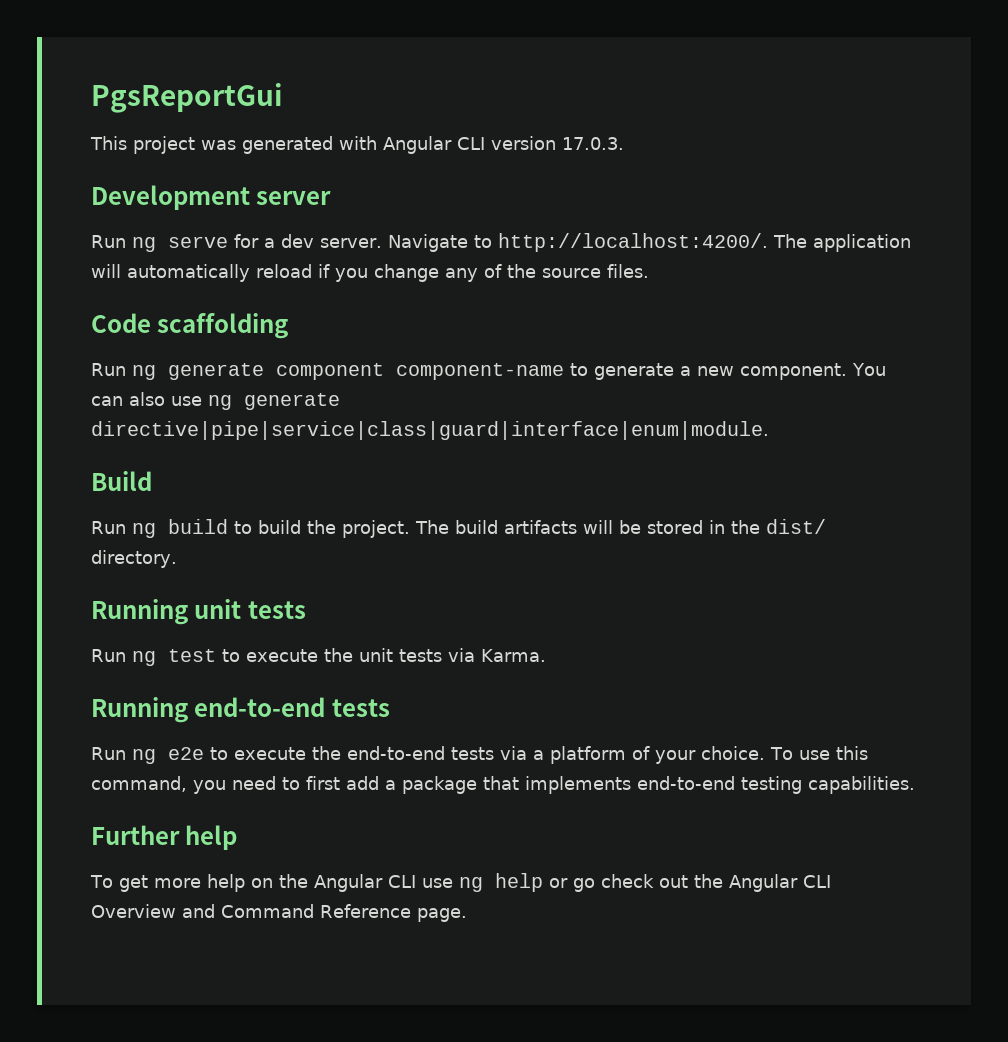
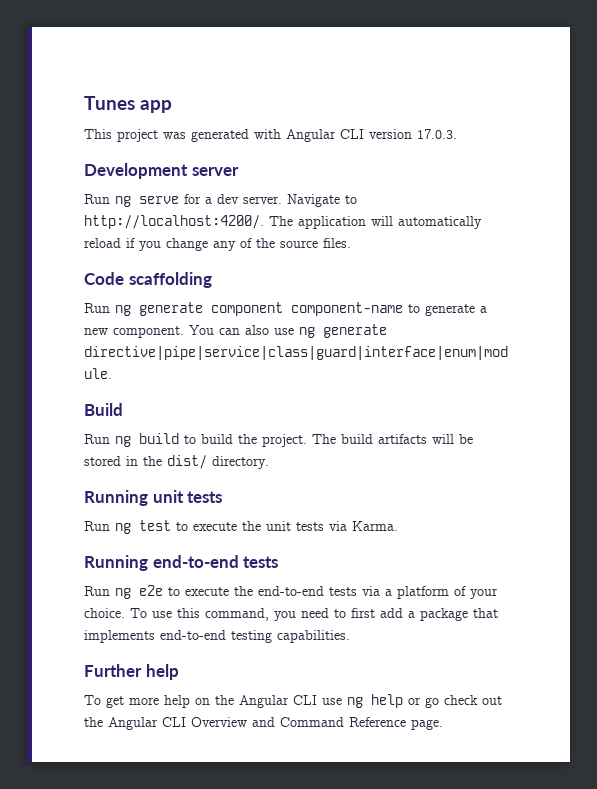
- PgsReportGui
+ Tunes app

